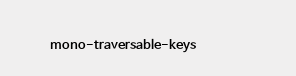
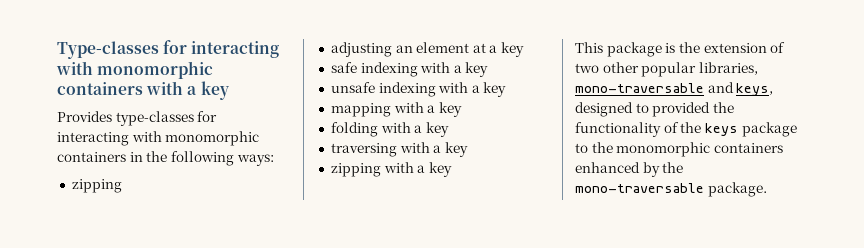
- mono-traversable-keys
+ Type-classes for interacting with monomorphic containers with a key
+ Provides type-classes for interacting with monomorphic containers in the following ways:
+ zipping
+ adjusting an element at a key
+ safe indexing with a key
+ unsafe indexing with a key
+ mapping with a key
+ folding with a key
+ traversing with a key
+ zipping with a key
+ This package is the extension of two other popular libraries, mono-traversable and keys, designed to provided the functionality of the keys package to the monomorphic containers enhanced by the mono-traversable package.

